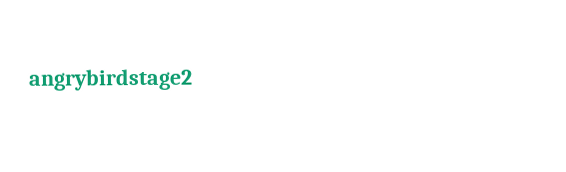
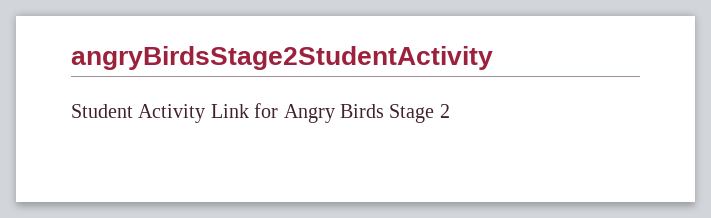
- angrybirdstage2
+ angryBirdsStage2StudentActivity
+ Student Activity Link for Angry Birds Stage 2

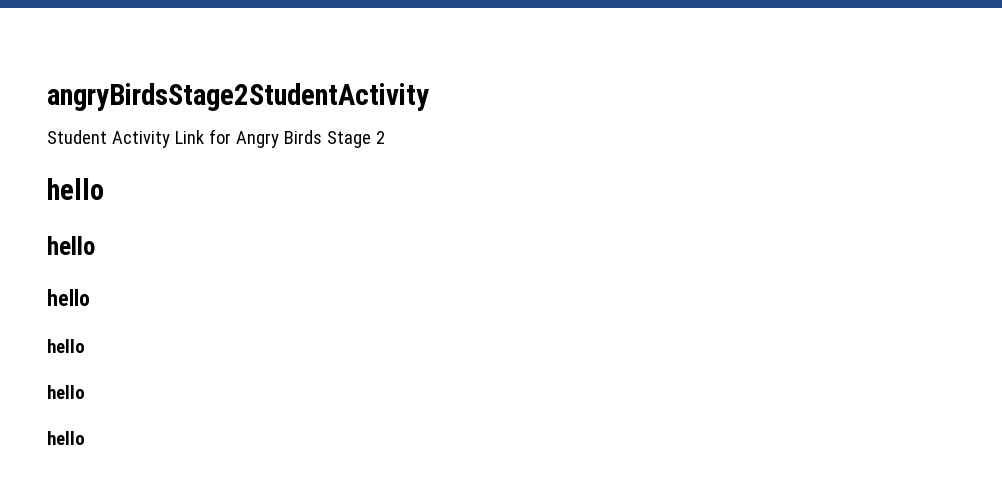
  Student Activity Link for Angry Birds Stage 2
+ hello
+ hello
+ hello
+ hello
+ hello
+ hello

